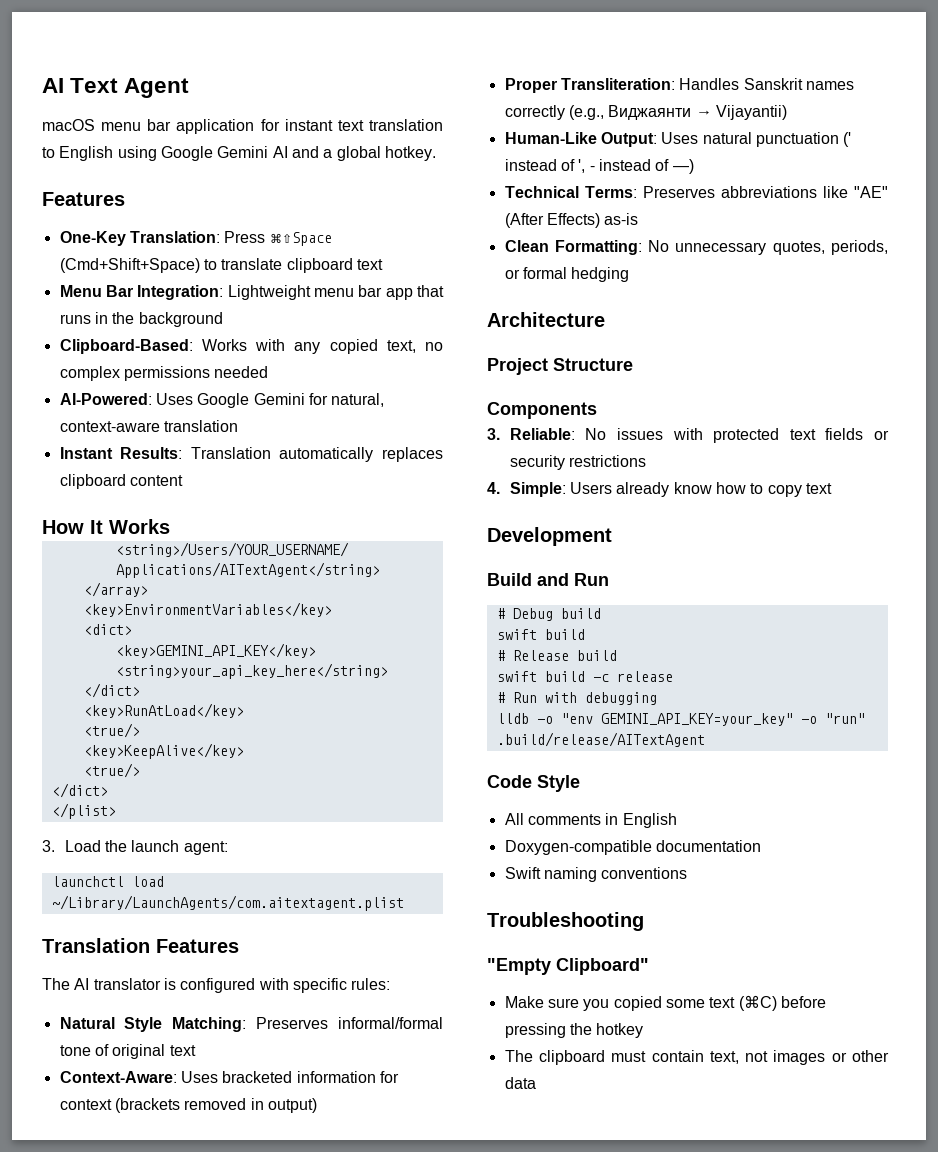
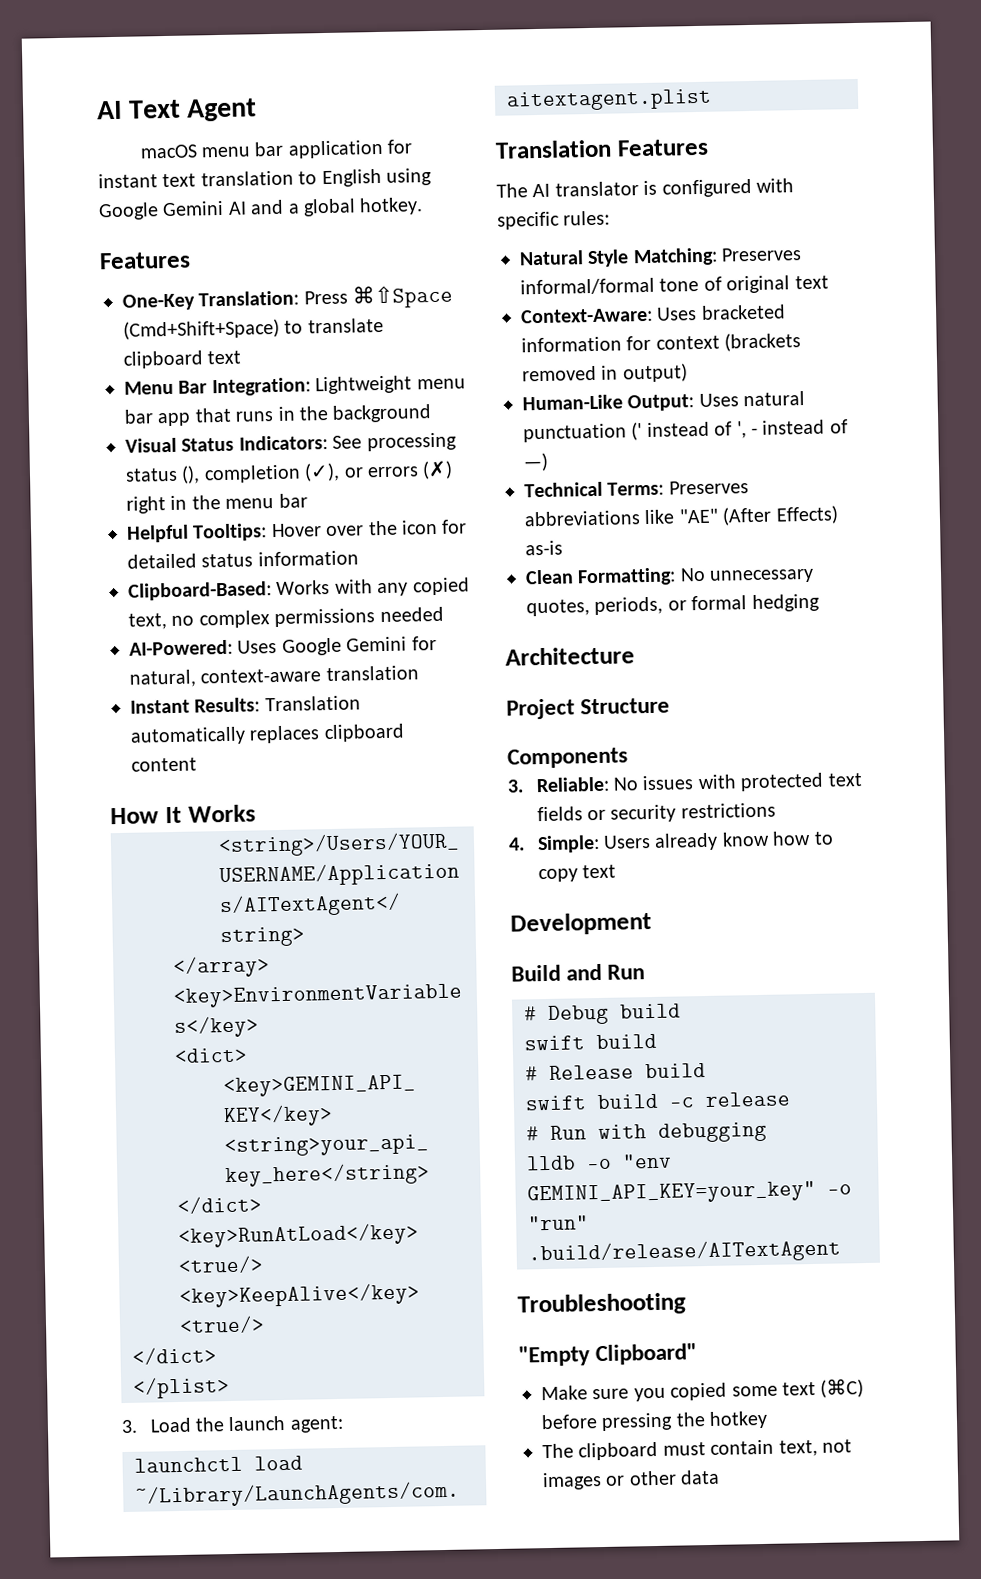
+ Visual Status Indicators: See processing status (), completion (✓), or errors (✗) right in the menu bar
+ Helpful Tooltips: Hover over the icon for detailed status information
- Proper Transliteration: Handles Sanskrit names correctly (e.g., Виджаянти → Vijayantii)
- Code Style
- All comments in English
- Doxygen-compatible documentation
- Swift naming conventions

